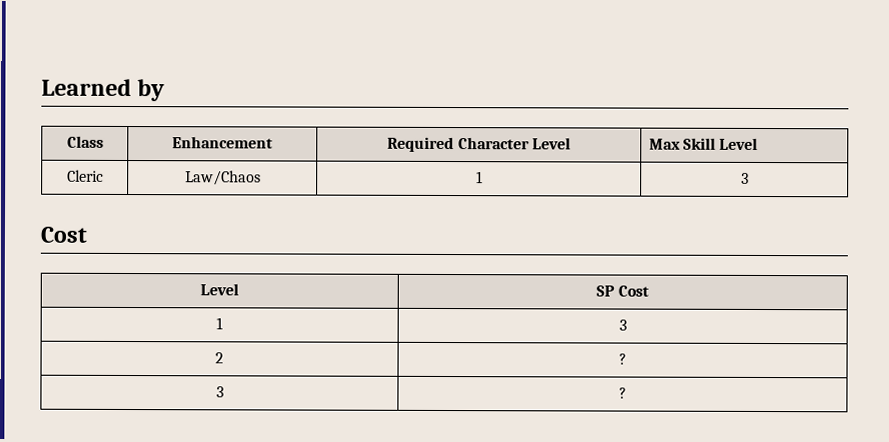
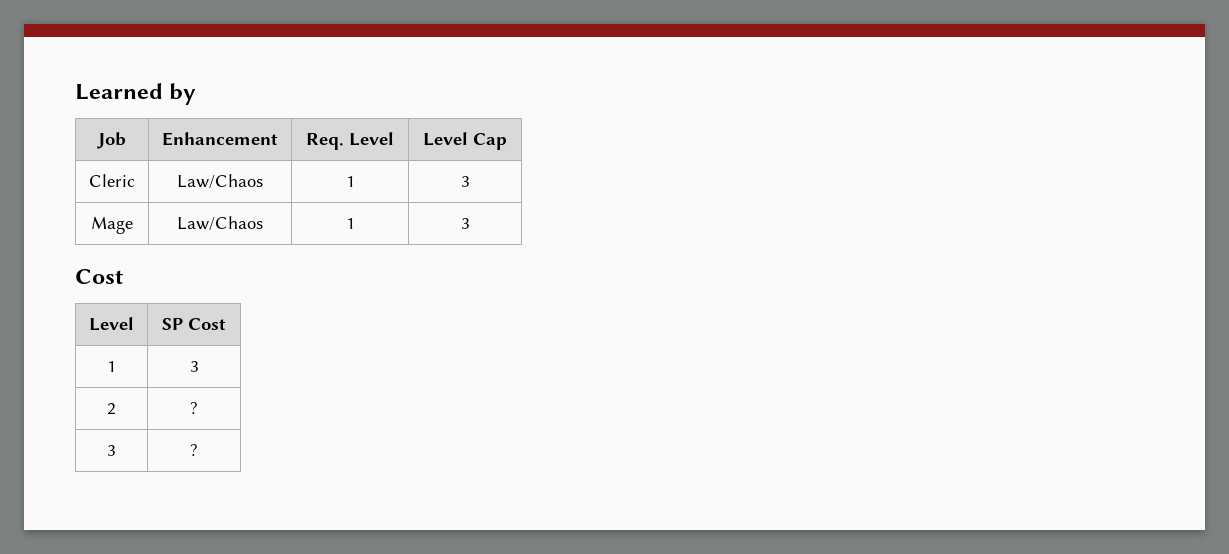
- Class | Enhancement | Required Character Level | Max Skill Level
+ Job | Enhancement | Req. Level | Level Cap
+ Mage | Law/Chaos | 1 | 3

